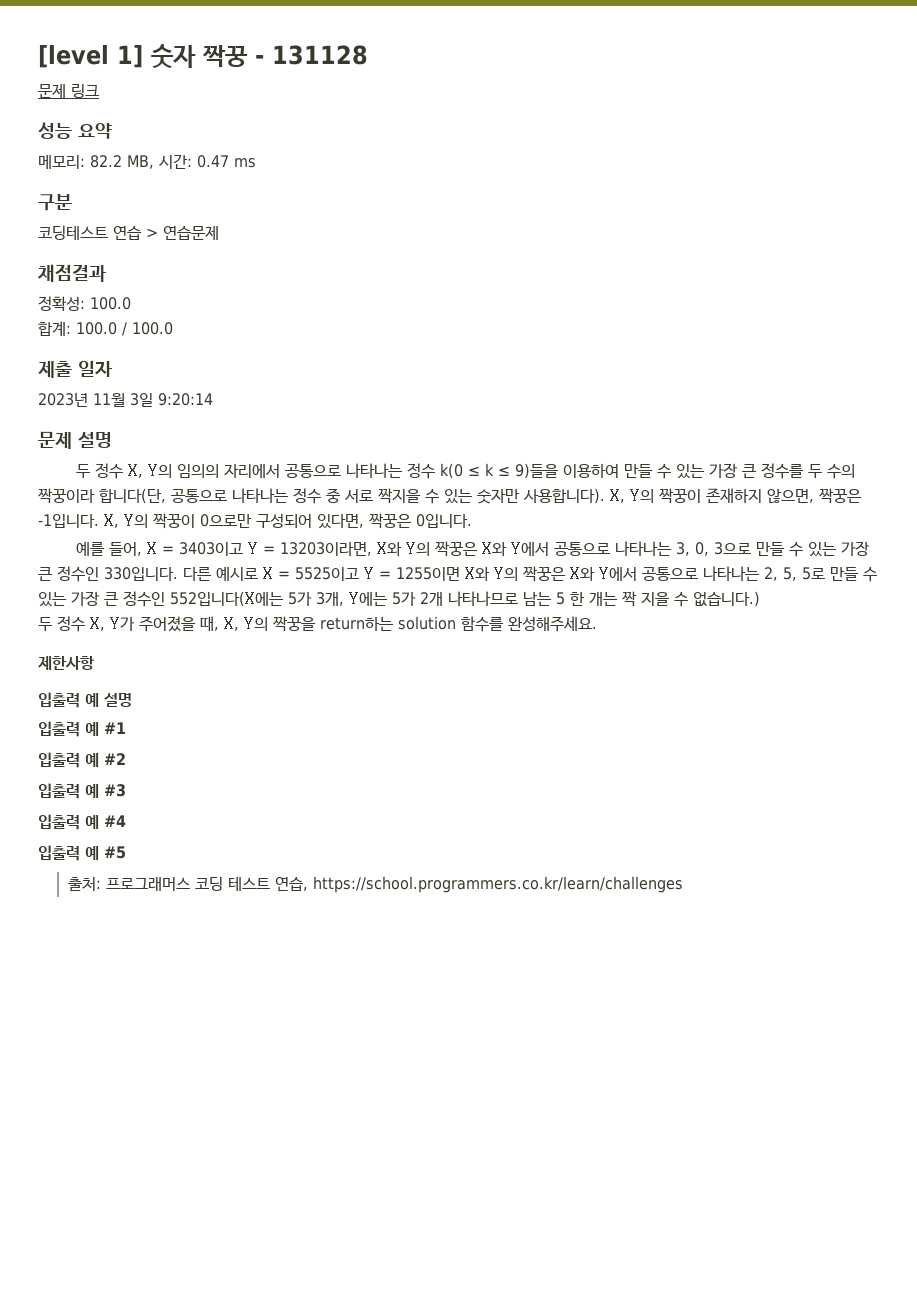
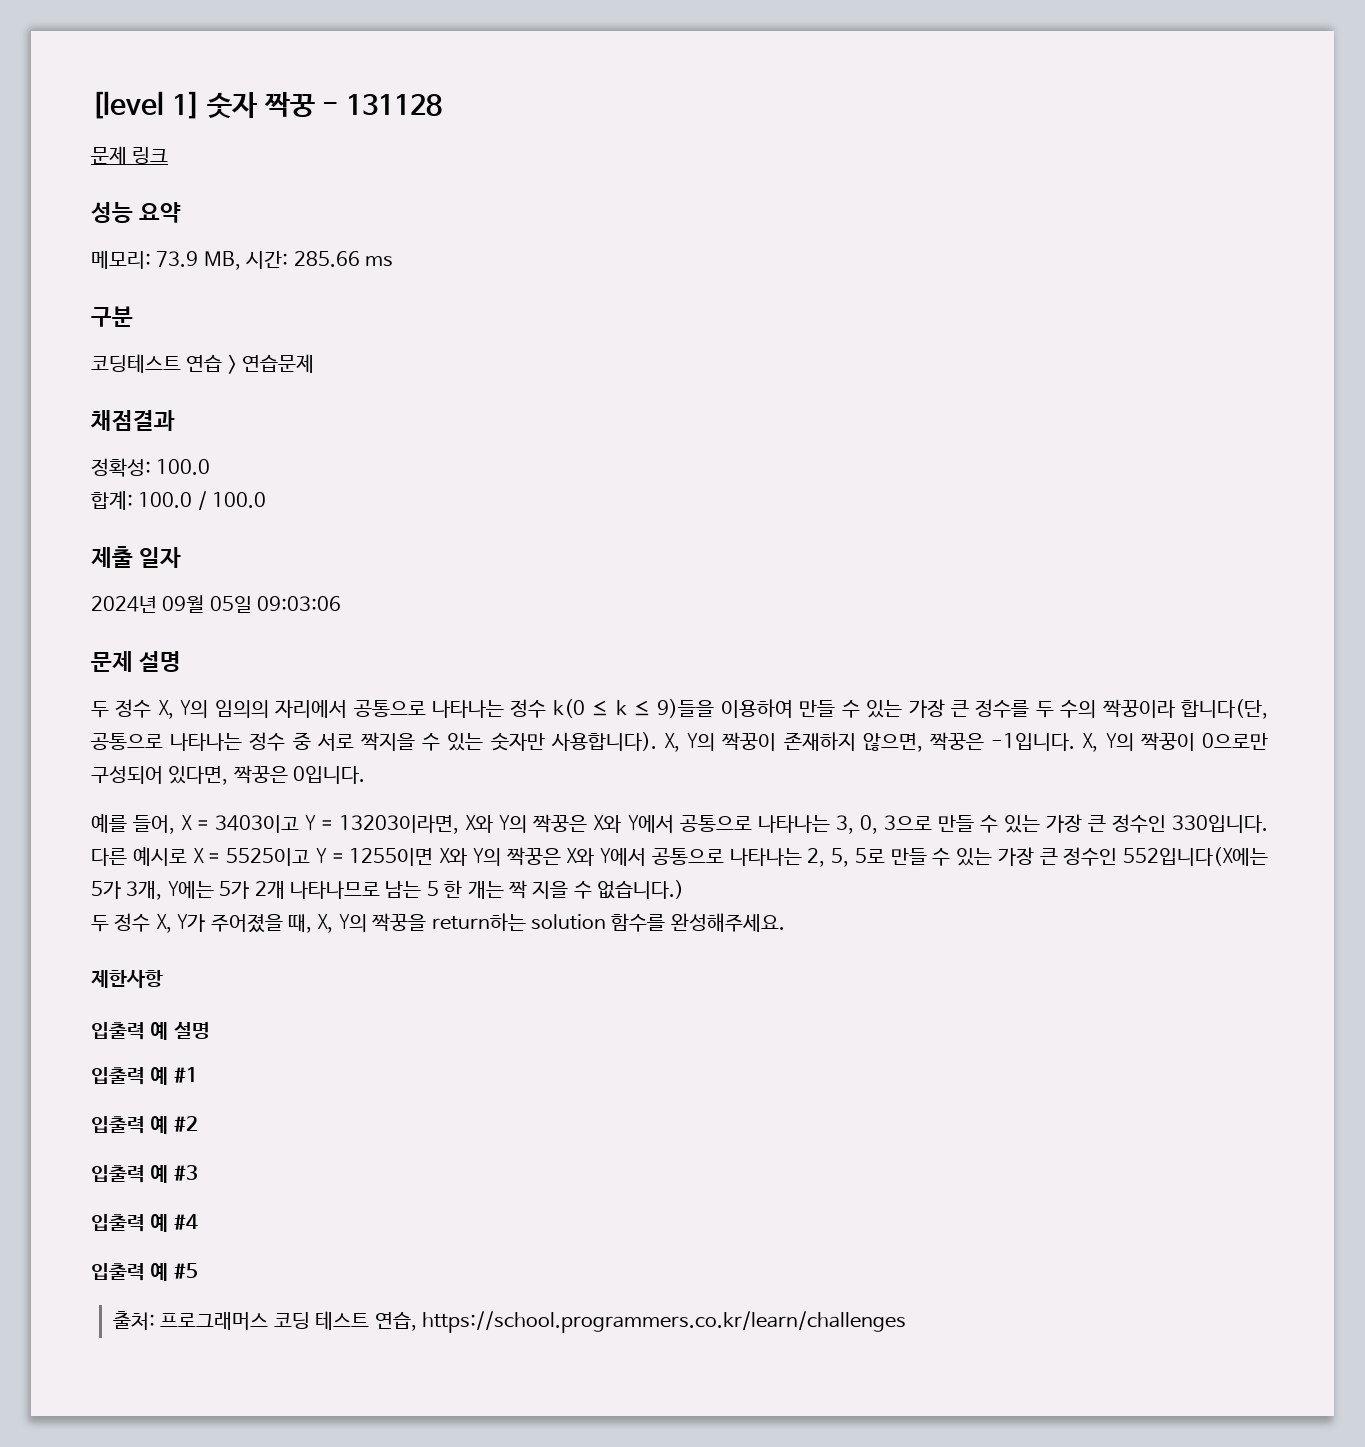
- 메모리: 82.2 MB, 시간: 0.47 ms
+ 메모리: 73.9 MB, 시간: 285.66 ms
- 2023년 11월 3일 9:20:14
+ 2024년 09월 05일 09:03:06

